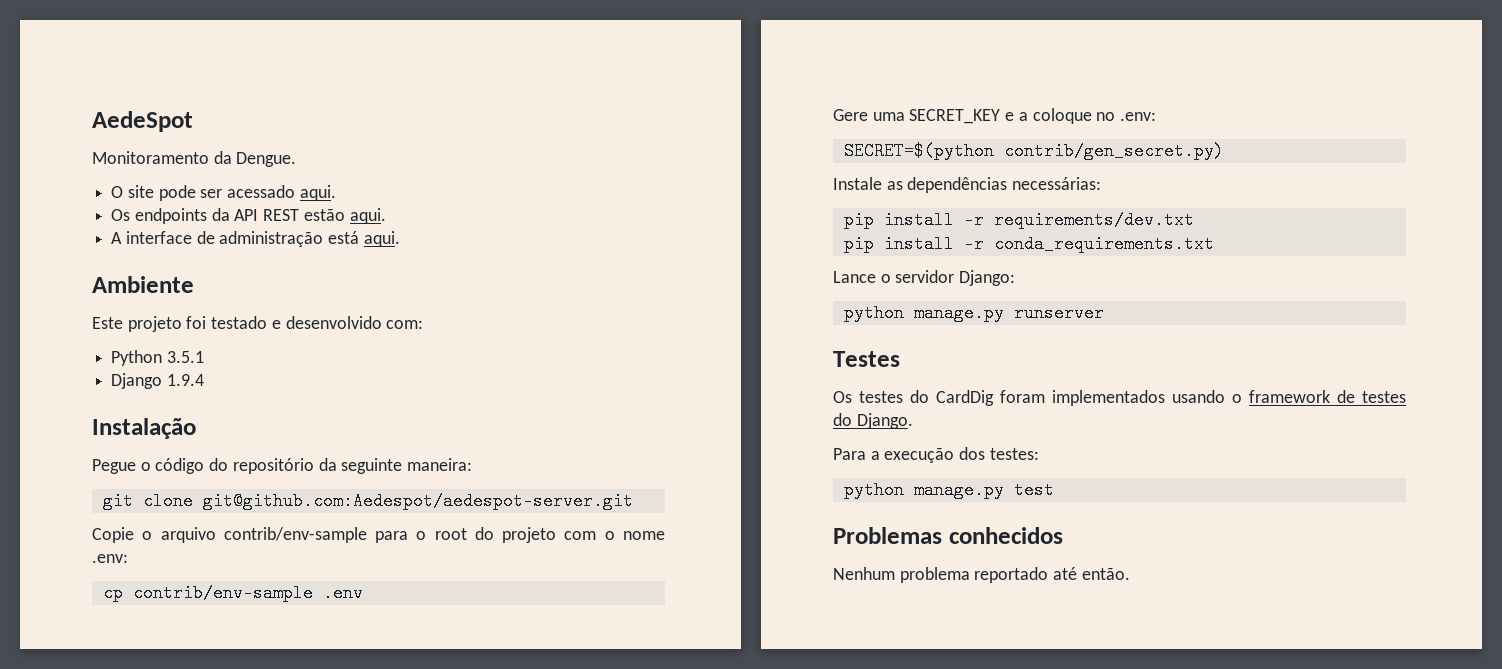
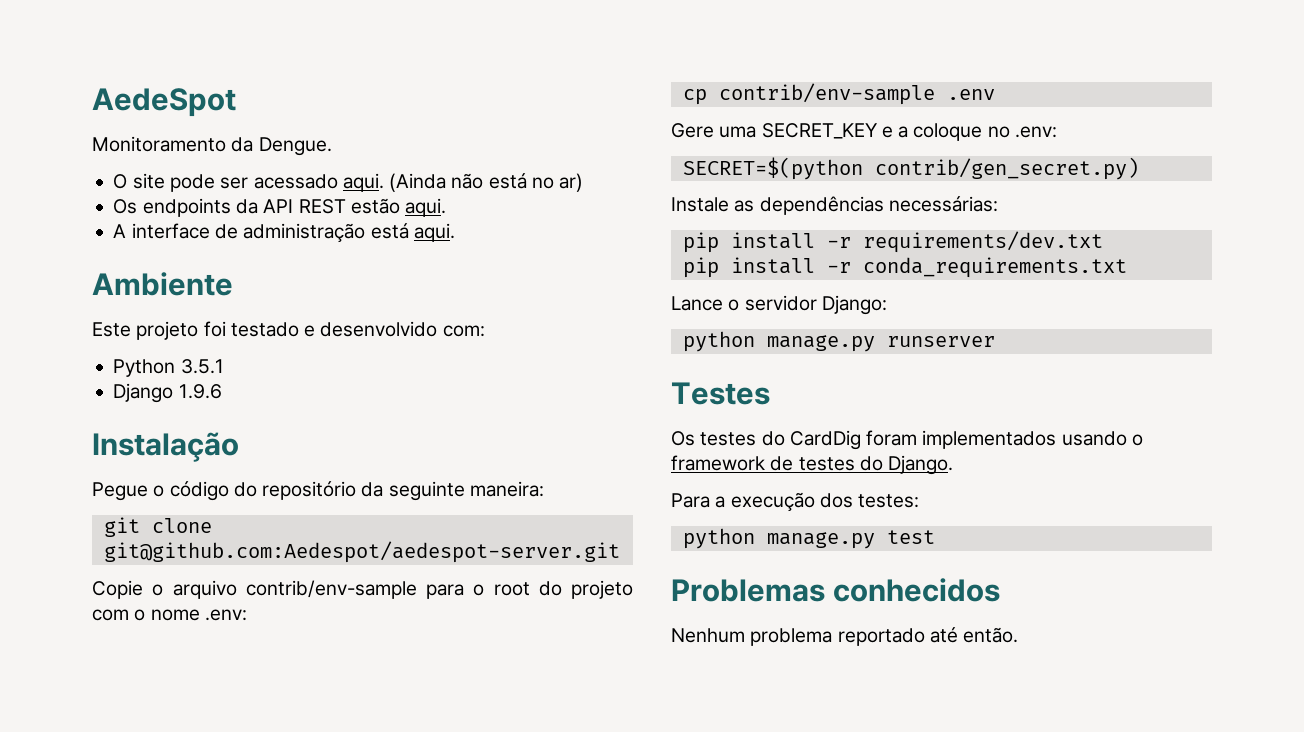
+ (Ainda não está no ar)
- Django 1.9.4
+ Django 1.9.6

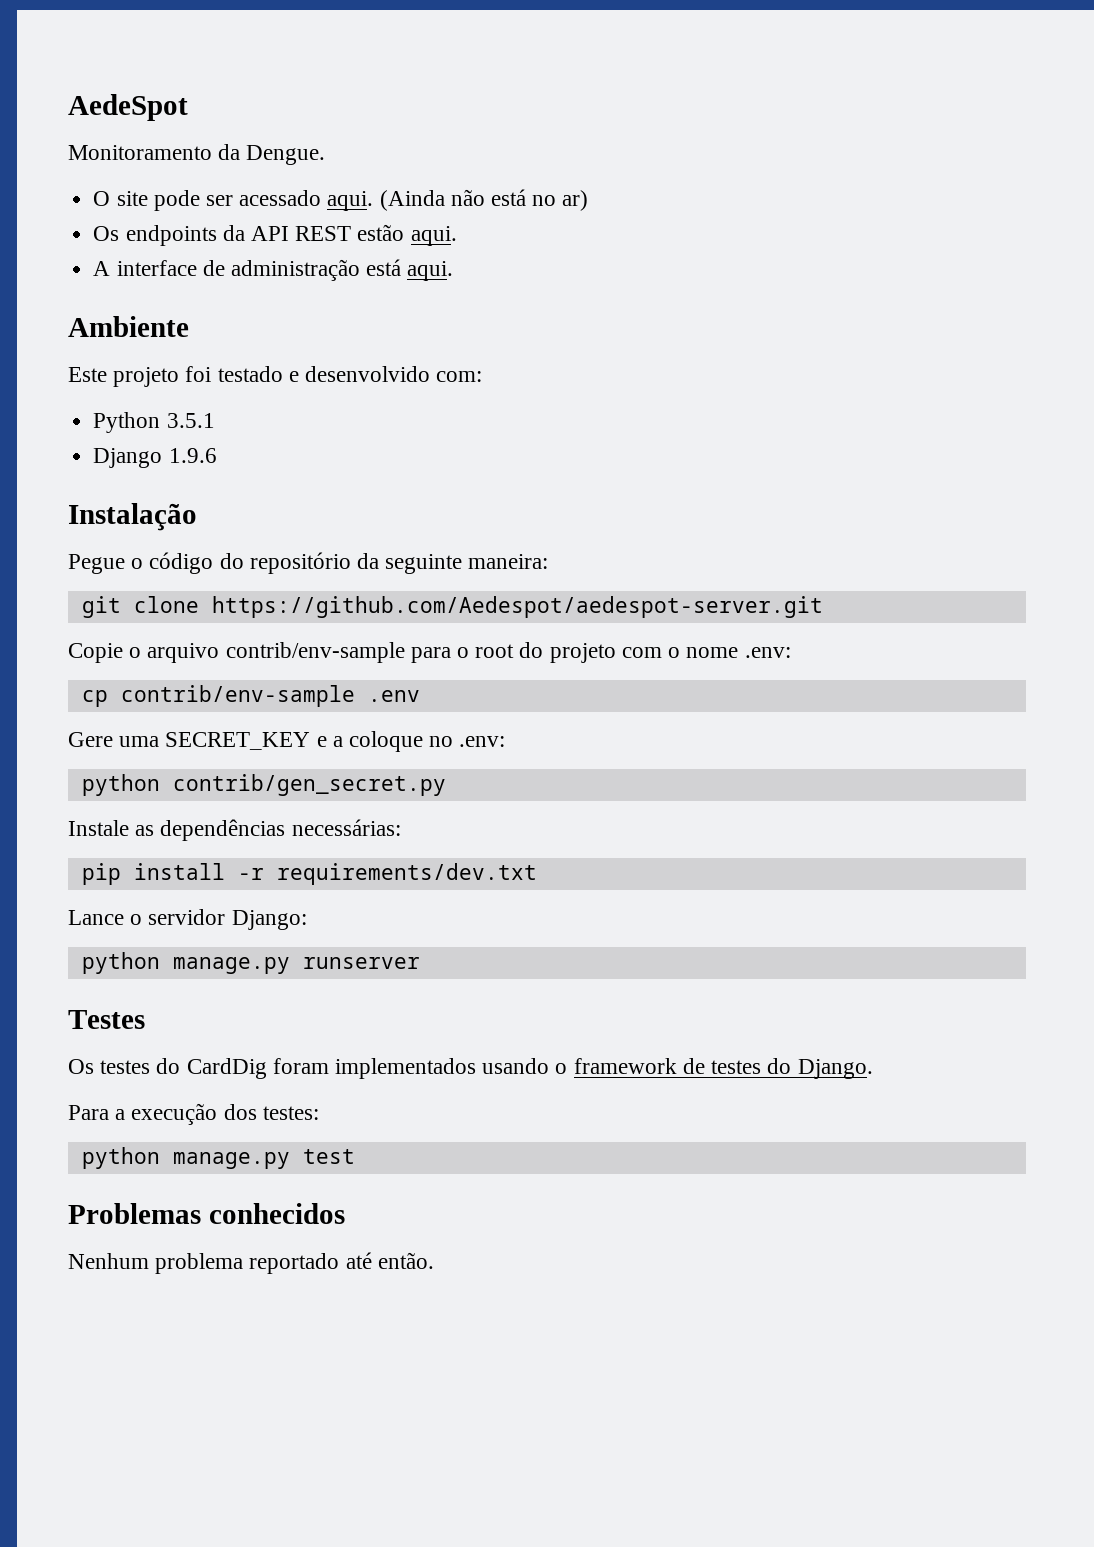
- git clone git@github.com:Aedespot/aedespot-server.git
+ git clone https://github.com/Aedespot/aedespot-server.git
- SECRET=$(python contrib/gen_secret.py)
+ python contrib/gen_secret.py
- pip install -r conda_requirements.txt

